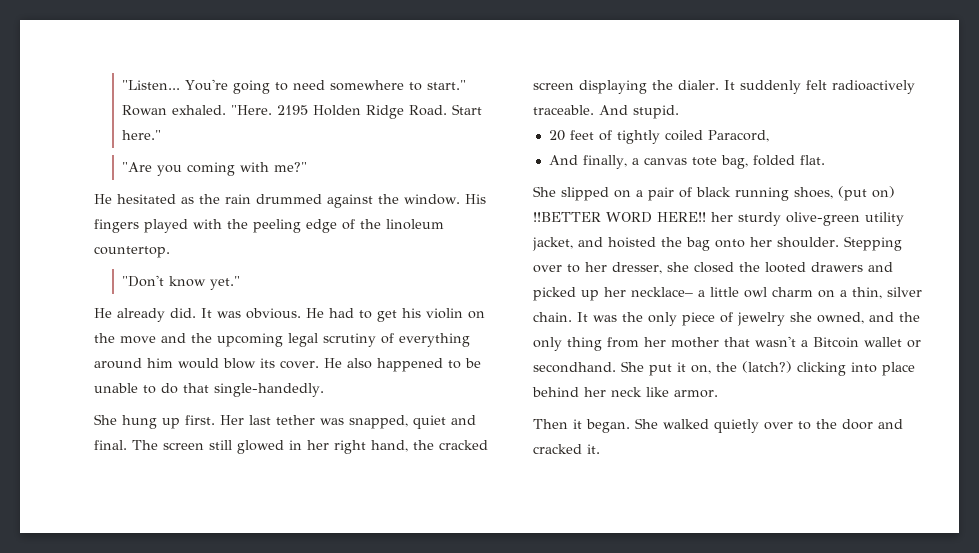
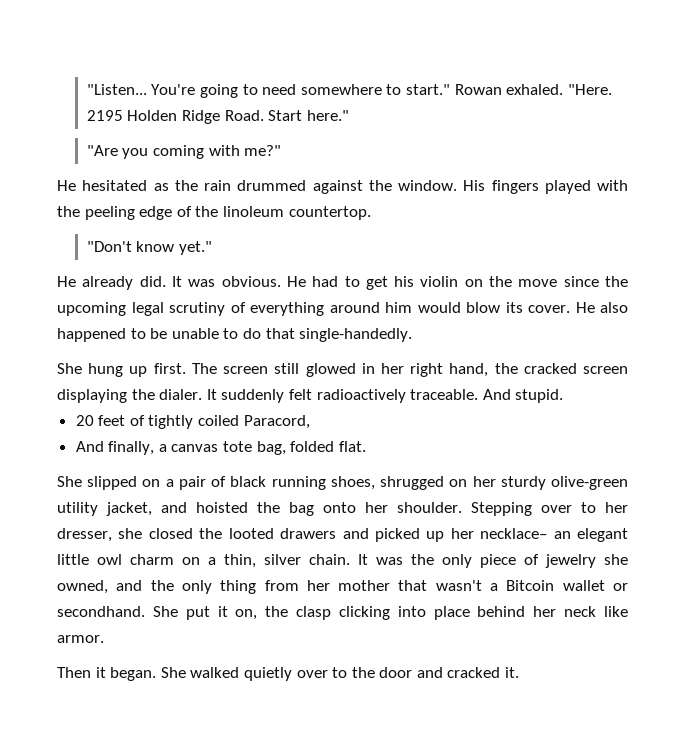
- He had to get his violin on the move and the upcoming legal scrutiny of everything around him would blow its cover.
+ He had to get his violin on the move since the upcoming legal scrutiny of everything around him would blow its cover.
- Her last tether was snapped, quiet and final.
- She slipped on a pair of black running shoes, (put on) !!BETTER WORD HERE!! her sturdy olive-green utility jacket, and hoisted the bag onto her shoulder.
+ She slipped on a pair of black running shoes, shrugged on her sturdy olive-green utility jacket, and hoisted the bag onto her shoulder.
- Stepping over to her dresser, she closed the looted drawers and picked up her necklace– a little owl charm on a thin, silver chain.
+ Stepping over to her dresser, she closed the looted drawers and picked up her necklace– an elegant little owl charm on a thin, silver chain.
- She put it on, the (latch?) clicking into place behind her neck like armor.
+ She put it on, the clasp clicking into place behind her neck like armor.

